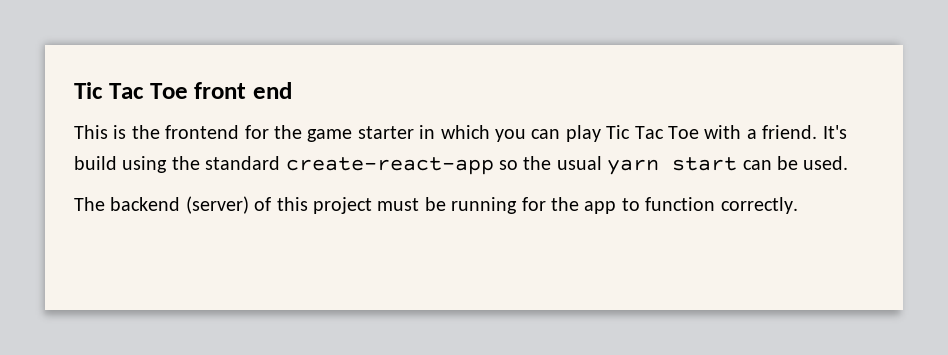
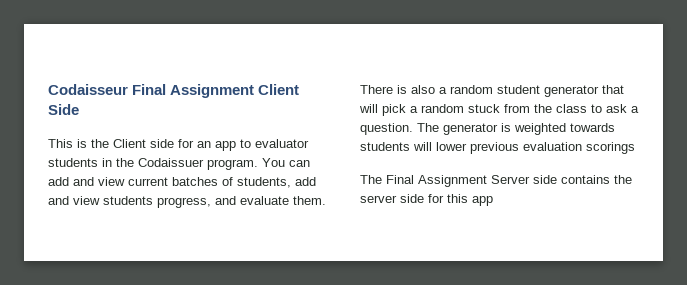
- Tic Tac Toe front end
- This is the frontend for the game starter in which you can play Tic Tac Toe with a friend. It's build using the standard create-react-app so the usual yarn start can be used.
- The backend (server) of this project must be running for the app to function correctly.
+ Codaisseur Final Assignment Client Side
+ This is the Client side for an app to evaluator students in the Codaissuer program. You can add and view current batches of students, add and view students progress, and evaluate them. There is also a random student generator that will pick a random stuck from the class to ask a question. The generator is weighted towards students will lower previous evaluation scorings
+ The Final Assignment Server side contains the server side for this app

